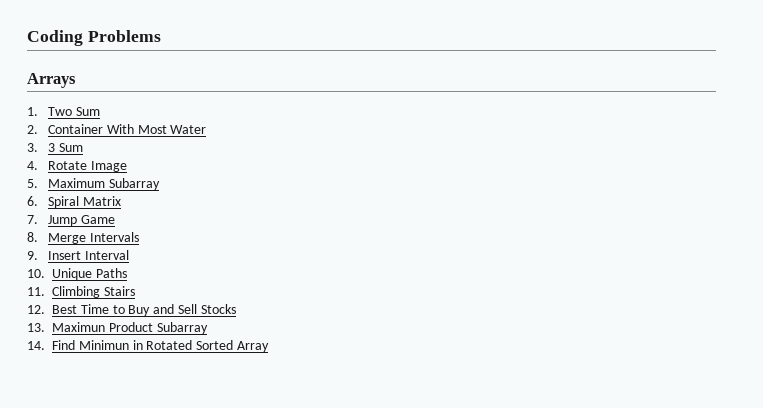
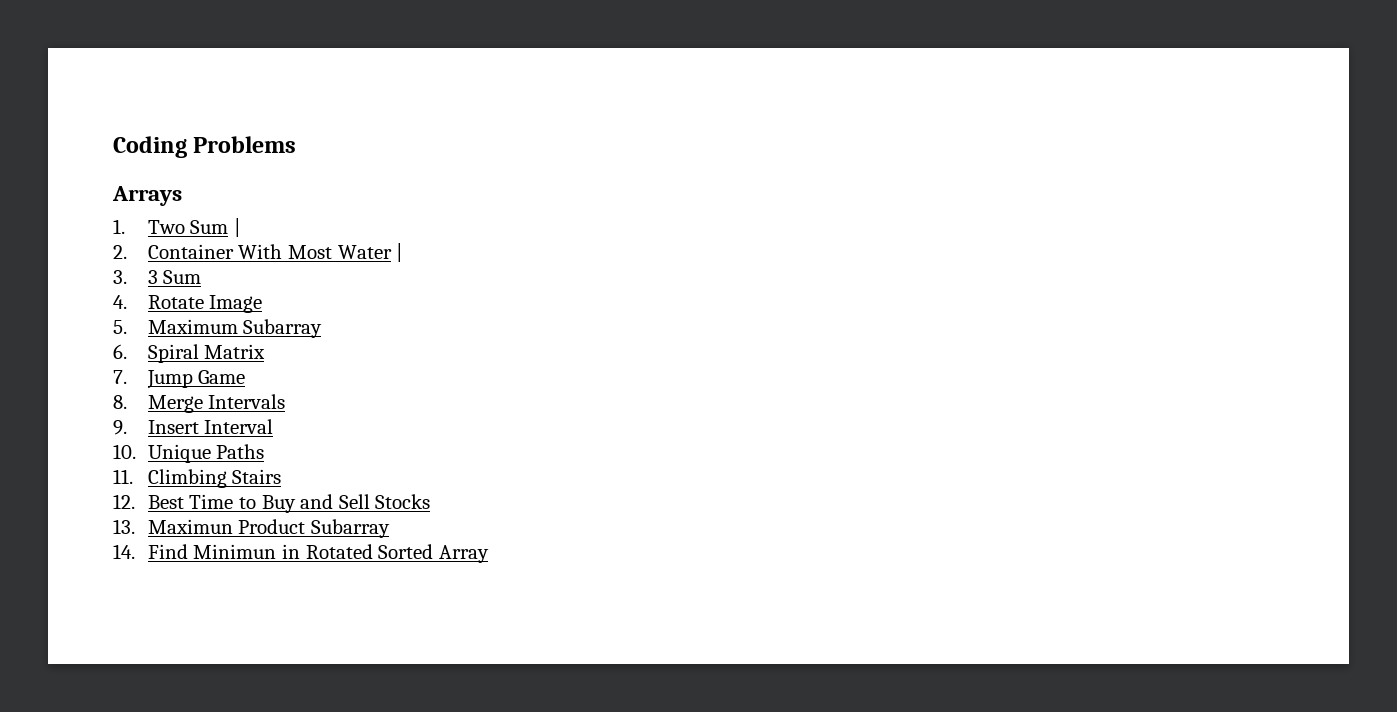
- 1. Two Sum
+ 1. Two Sum |
- 2. Container With Most Water
+ 2. Container With Most Water |

